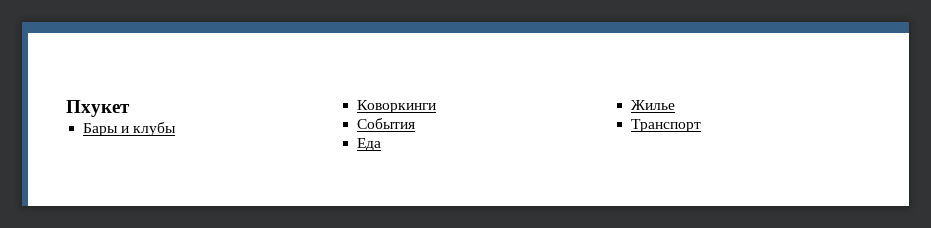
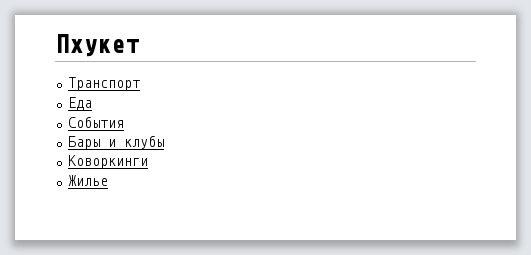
+ Транспорт
+ Еда
+ События
- События
- Еда
- Транспорт

